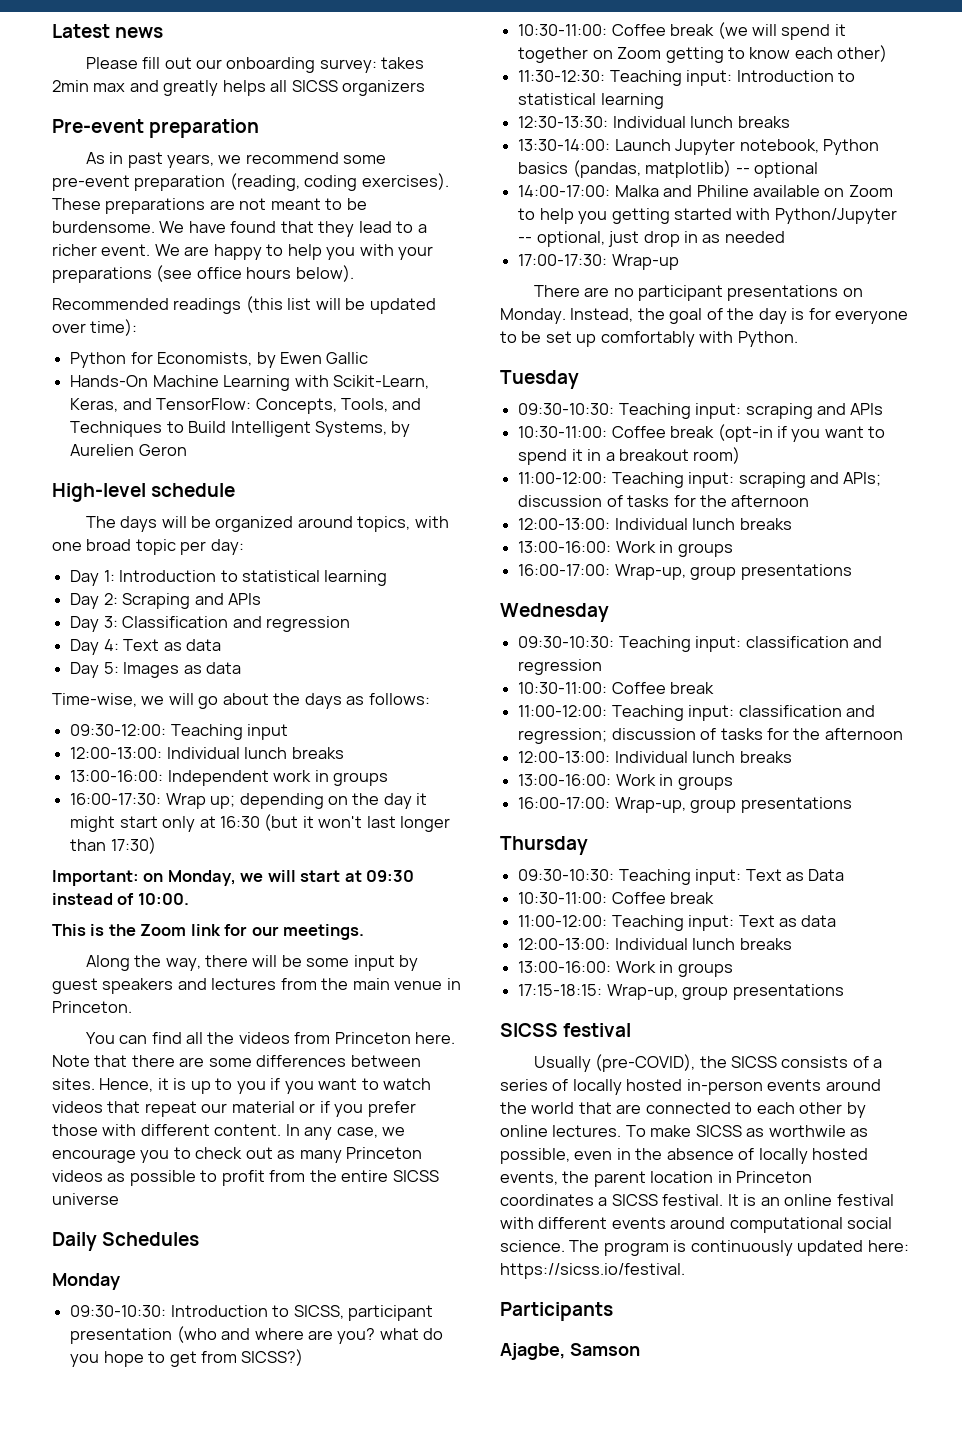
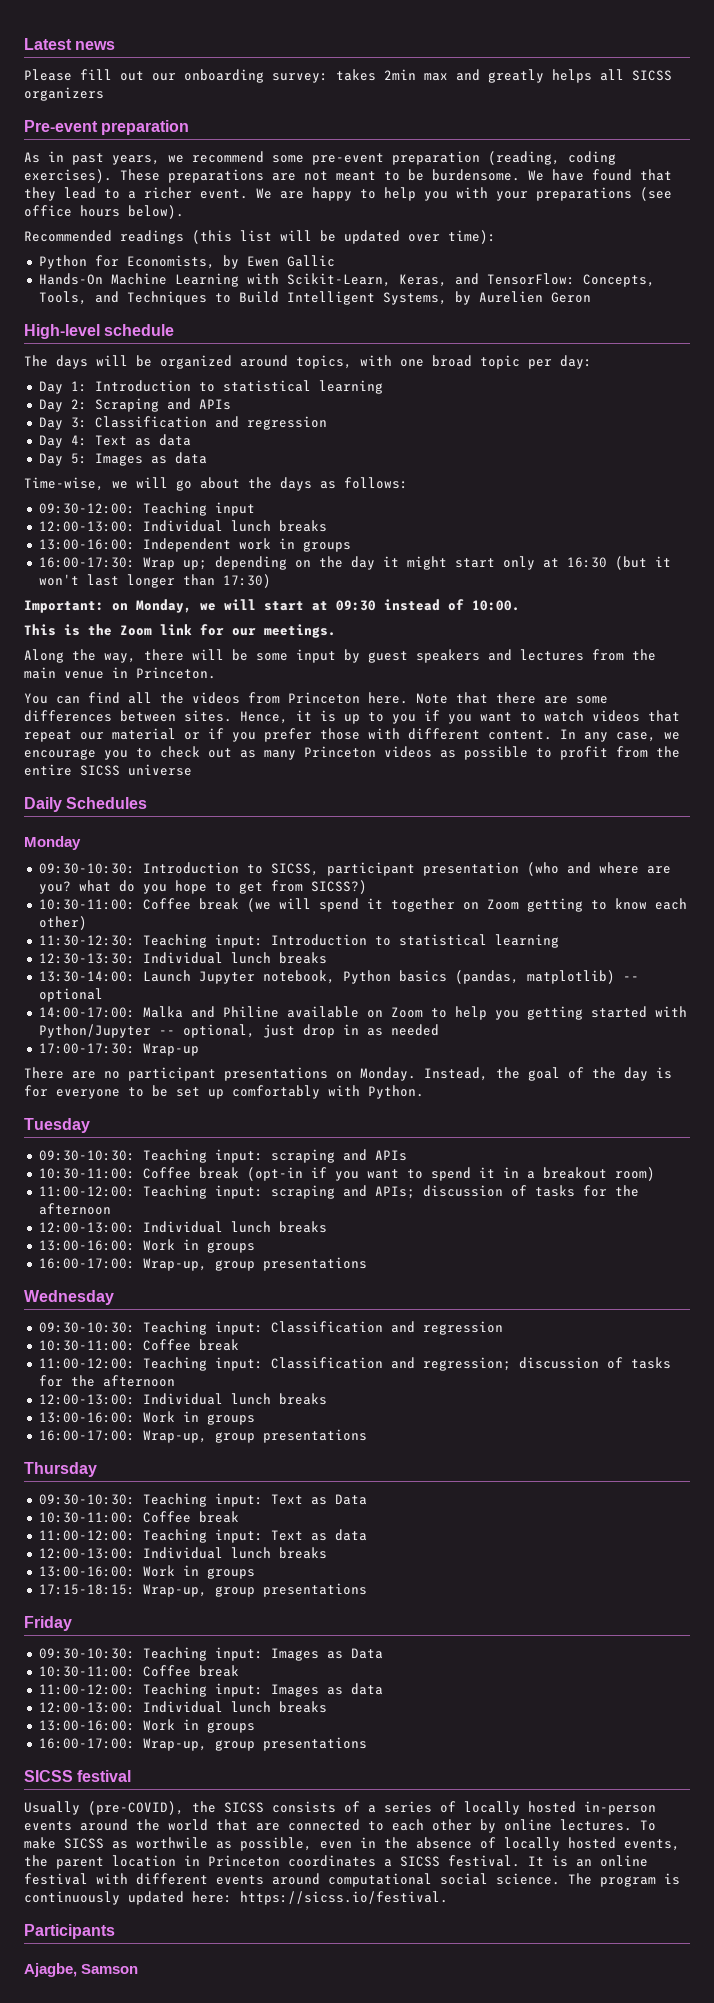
- 09:30-10:30: Teaching input: classification and regression
+ 09:30-10:30: Teaching input: Classification and regression
- 11:00-12:00: Teaching input: classification and regression; discussion of tasks for the afternoon
+ 11:00-12:00: Teaching input: Classification and regression; discussion of tasks for the afternoon
+ Friday
+ 09:30-10:30: Teaching input: Images as Data
+ 10:30-11:00: Coffee break
+ 11:00-12:00: Teaching input: Images as data
+ 12:00-13:00: Individual lunch breaks
+ 13:00-16:00: Work in groups
+ 16:00-17:00: Wrap-up, group presentations

